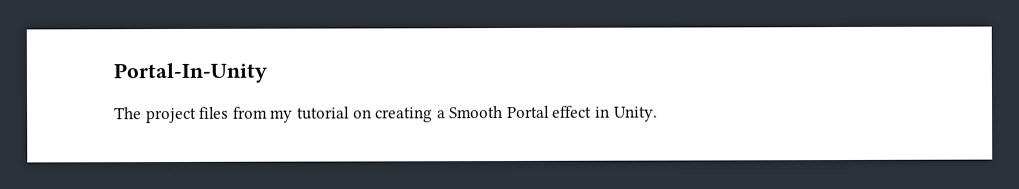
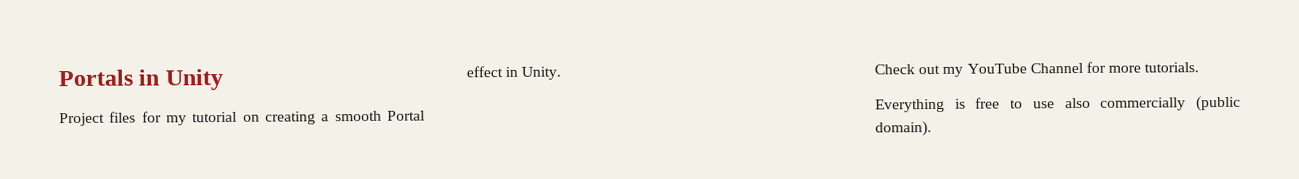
- Portal-In-Unity
- The project files from my tutorial on creating a Smooth Portal effect in Unity.
+ Portals in Unity
+ Project files for my tutorial on creating a smooth Portal effect in Unity.
+ Check out my YouTube Channel for more tutorials.
+ Everything is free to use also commercially (public domain).

